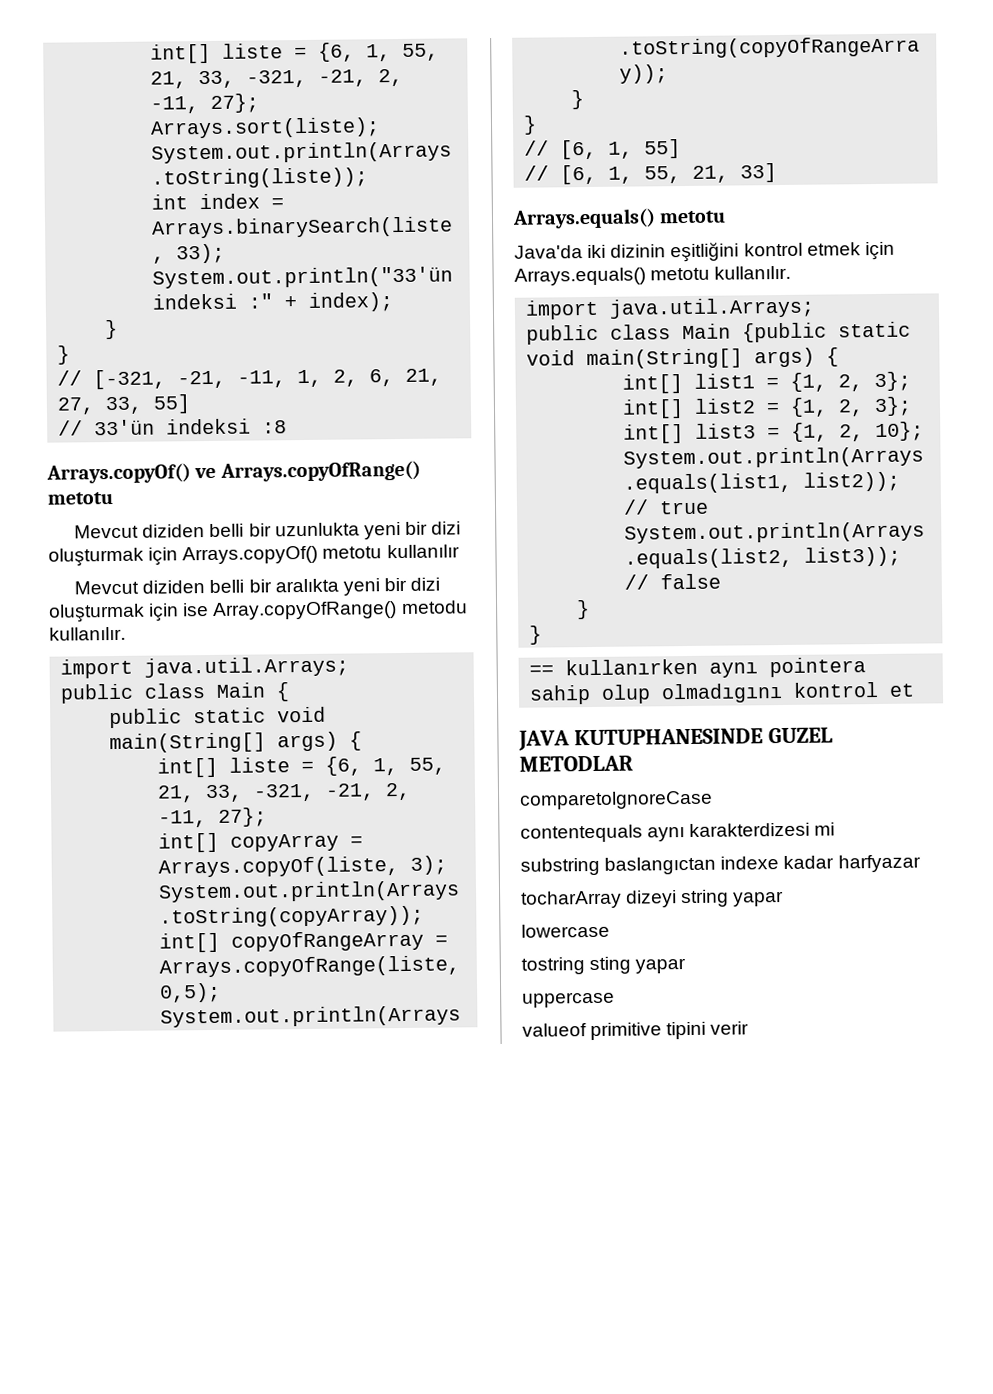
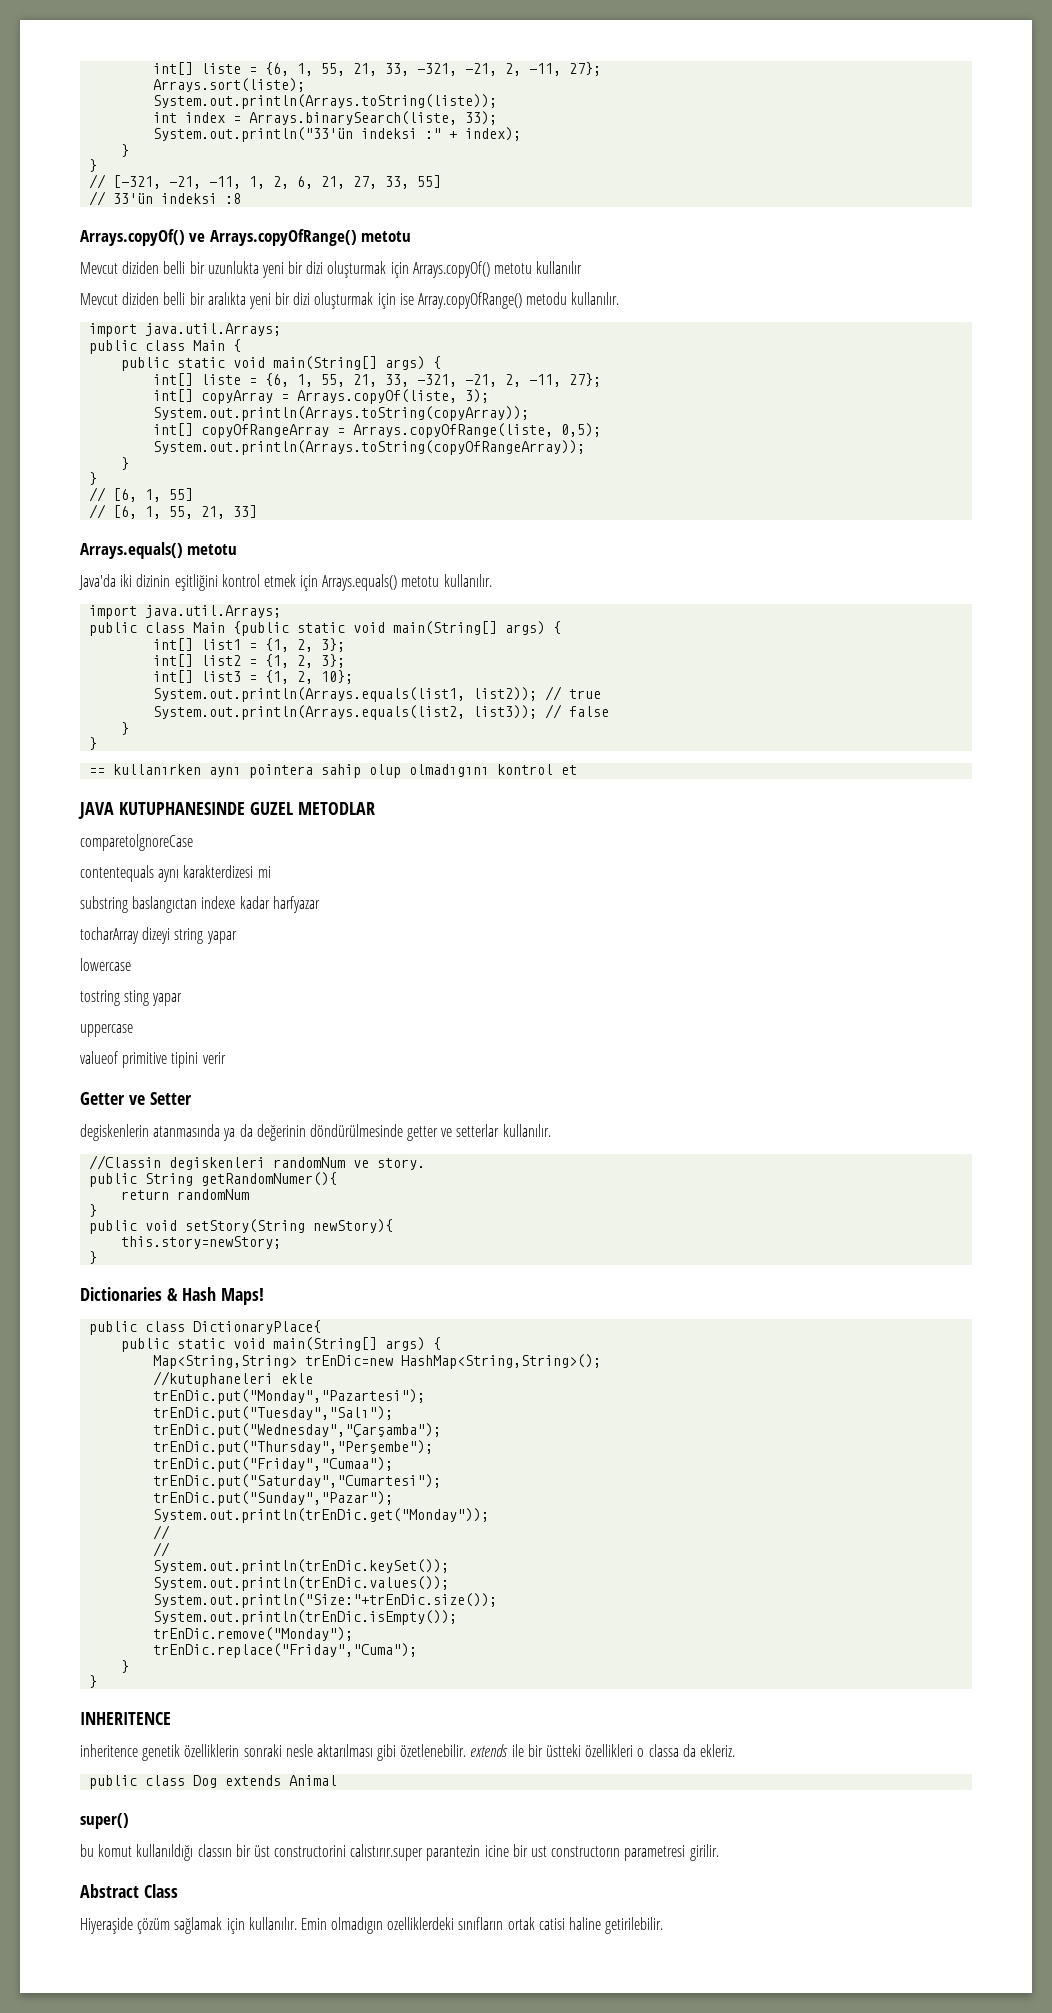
+ Getter ve Setter
+ degiskenlerin atanmasında ya da değerinin döndürülmesinde getter ve setterlar kullanılır.
+ //Classin degiskenleri randomNum ve story.
+ public String getRandomNumer(){
+ return randomNum
+ }
+ public void setStory(String newStory){
+ this.story=newStory;
+ }
+ Dictionaries & Hash Maps!
+ public class DictionaryPlace{
+ public static void main(String[] args) {
+ Map<String,String> trEnDic=new HashMap<String,String>();
+ //kutuphaneleri ekle
+ trEnDic.put("Monday","Pazartesi");
+ trEnDic.put("Tuesday","Salı");
+ trEnDic.put("Wednesday","Çarşamba");
+ trEnDic.put("Thursday","Perşembe");
+ trEnDic.put("Friday","Cumaa");
+ trEnDic.put("Saturday","Cumartesi");
+ trEnDic.put("Sunday","Pazar");
+ System.out.println(trEnDic.get("Monday"));
+ //
+ //
+ System.out.println(trEnDic.keySet());
+ System.out.println(trEnDic.values());
+ System.out.println("Size:"+trEnDic.size());
+ System.out.println(trEnDic.isEmpty());
+ trEnDic.remove("Monday");
+ trEnDic.replace("Friday","Cuma");
+ }
+ }
+ INHERITENCE
+ inheritence genetik özelliklerin sonraki nesle aktarılması gibi özetlenebilir. extends ile bir üstteki özellikleri o classa da ekleriz.
+ public class Dog extends Animal
+ super()
+ bu komut kullanıldığı classın bir üst constructorini calıstırır.super parantezin icine bir ust constructorın parametresi girilir.
+ Abstract Class
+ Hiyeraşide çözüm sağlamak için kullanılır. Emin olmadıgın ozelliklerdeki sınıfların ortak catisi haline getirilebilir.

